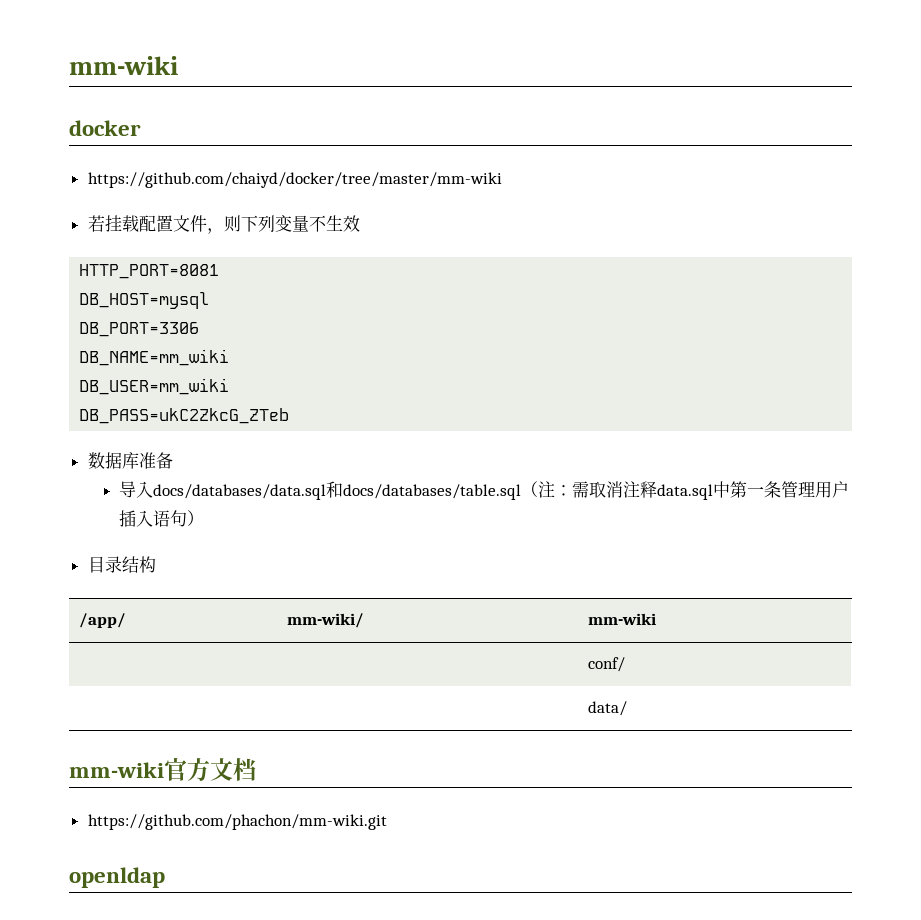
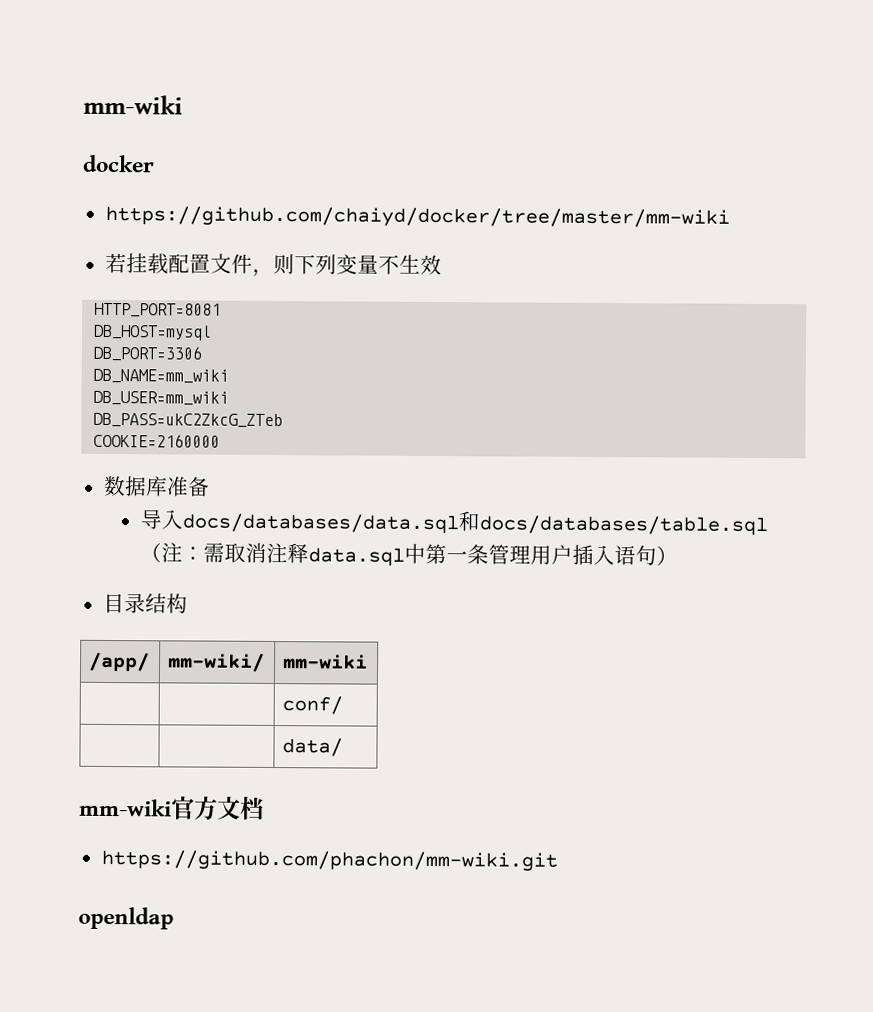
+ COOKIE=2160000

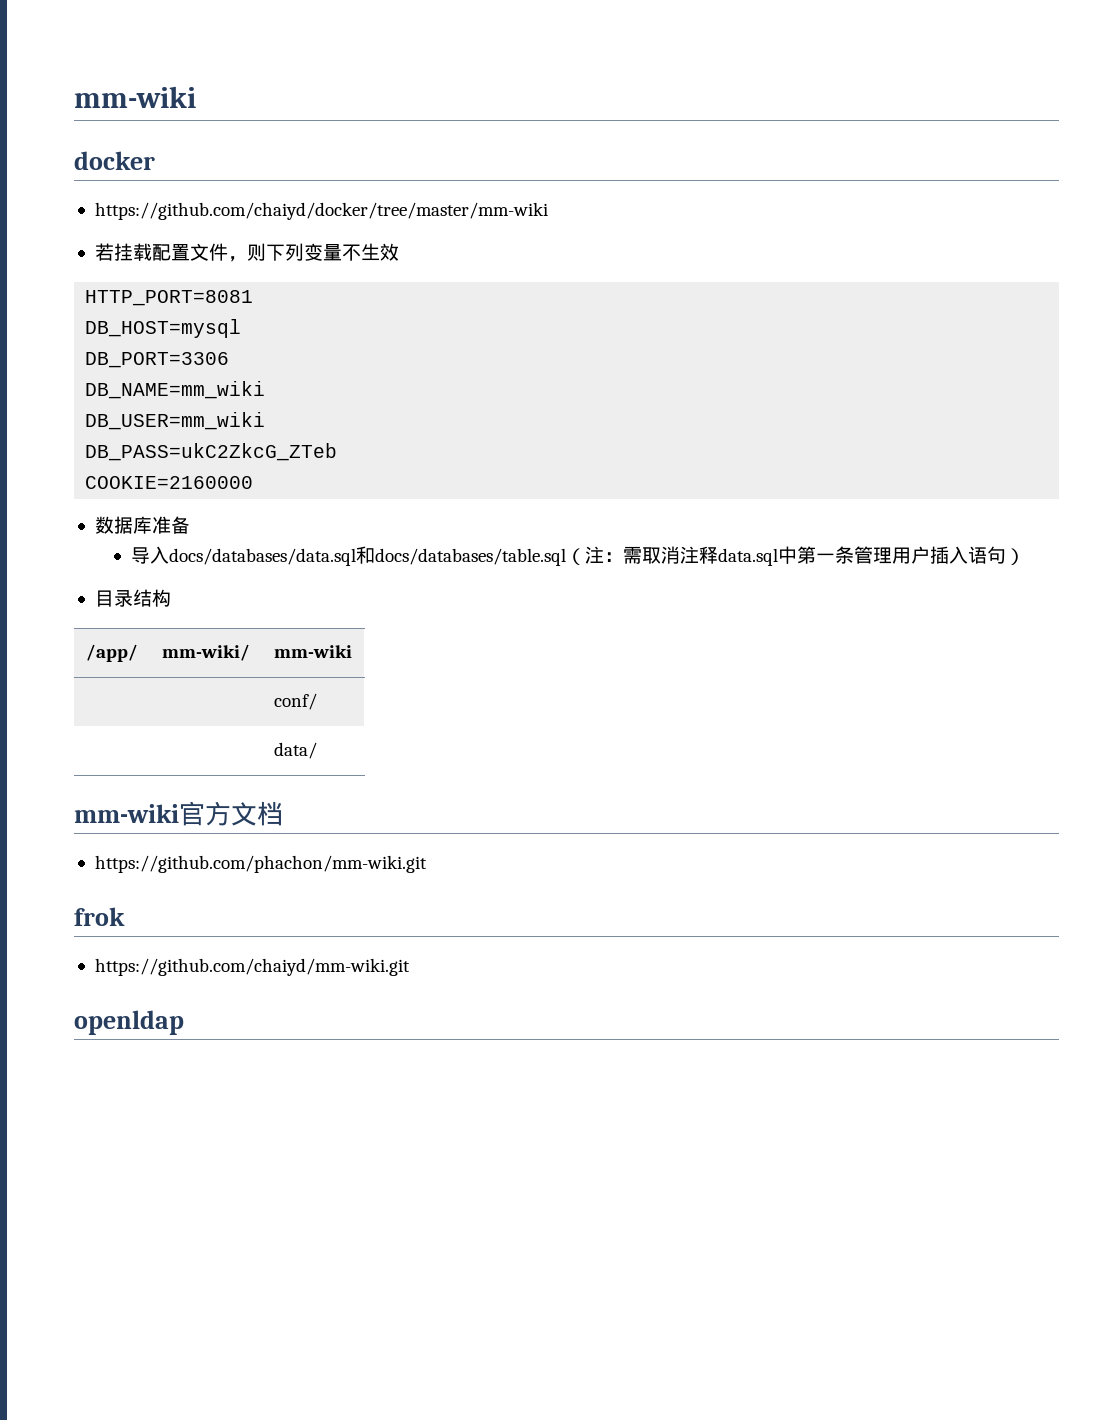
+ frok
+ https://github.com/chaiyd/mm-wiki.git

